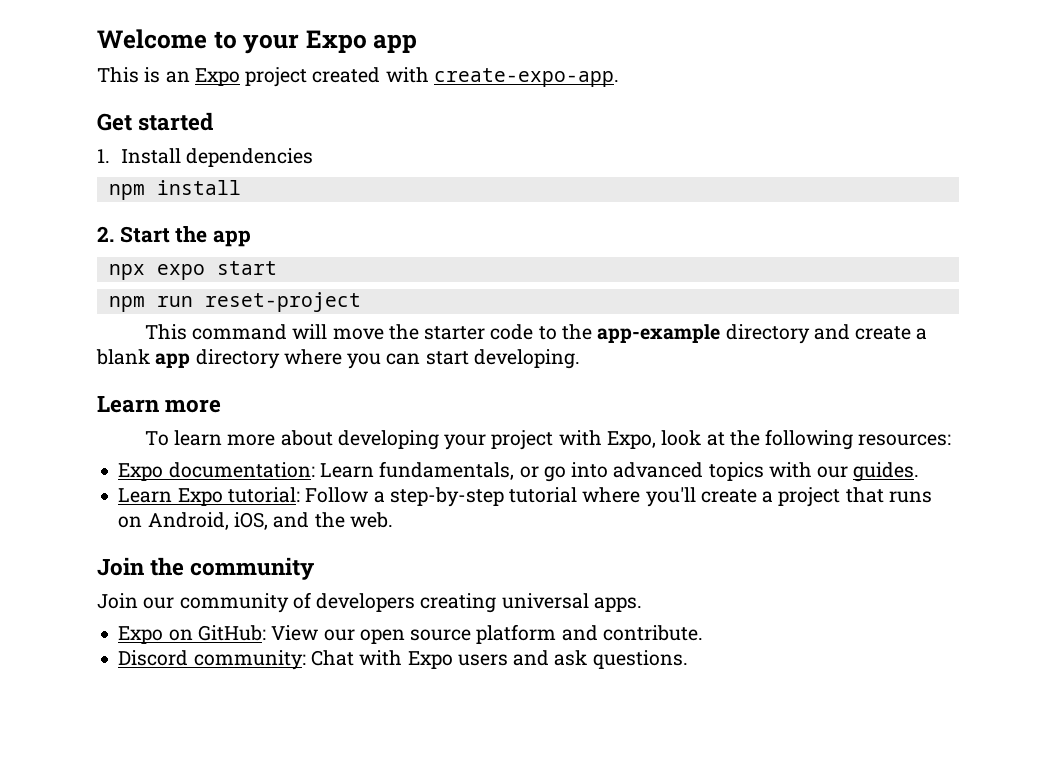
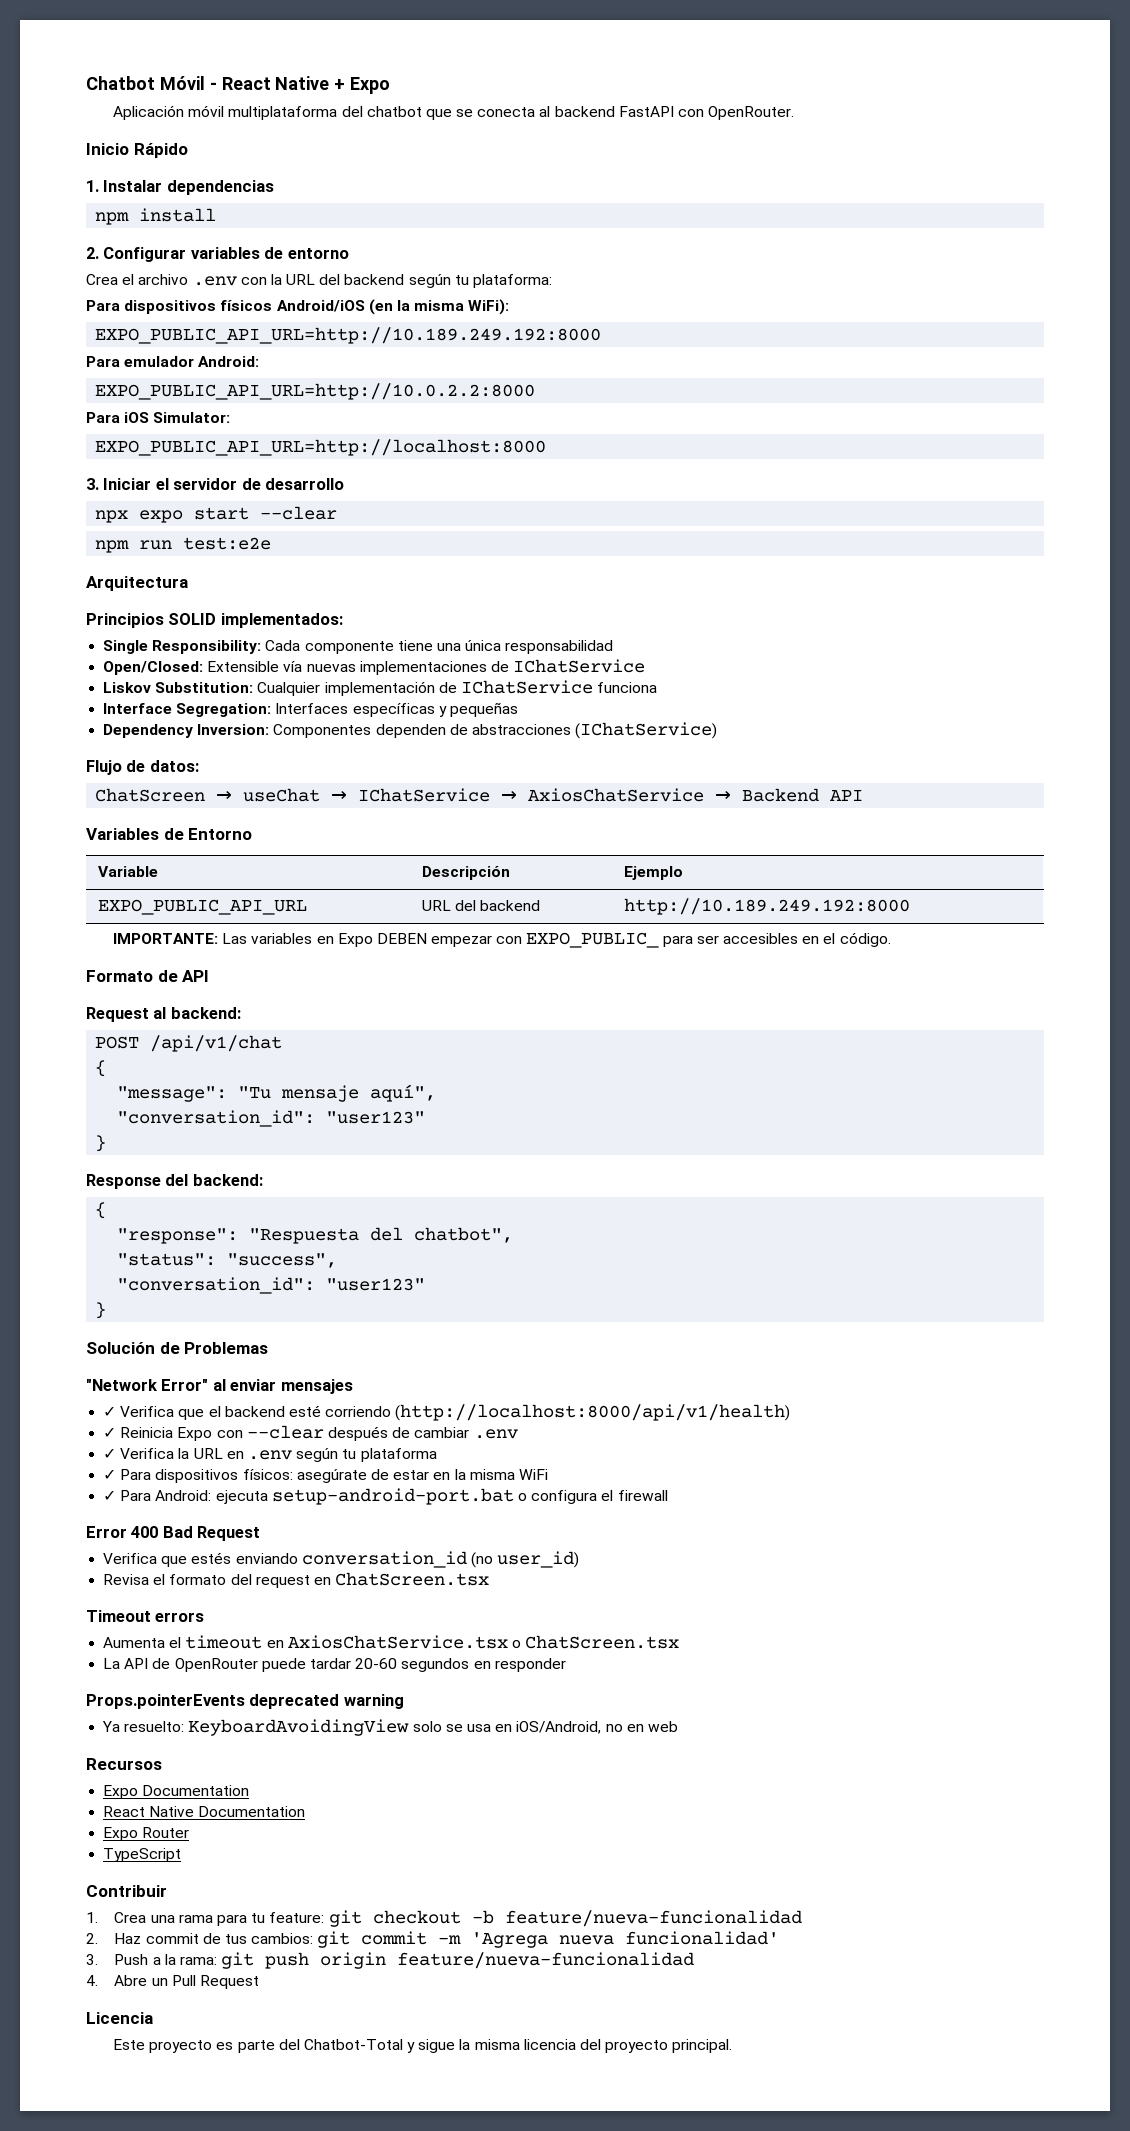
- Welcome to your Expo app
- This is an Expo project created with create-expo-app.
- Get started
- 1. Install dependencies
+ Chatbot Móvil - React Native + Expo
+ Aplicación móvil multiplataforma del chatbot que se conecta al backend FastAPI con OpenRouter.
+ Inicio Rápido
+ 1. Instalar dependencias
- 2. Start the app
+ 2. Configurar variables de entorno
+ Crea el archivo .env con la URL del backend según tu plataforma:
+ Para dispositivos físicos Android/iOS (en la misma WiFi):
+ EXPO_PUBLIC_API_URL=http://10.189.249.192:8000
+ Para emulador Android:
+ EXPO_PUBLIC_API_URL=http://10.0.2.2:8000
+ Para iOS Simulator:
+ EXPO_PUBLIC_API_URL=http://localhost:8000
+ 3. Iniciar el servidor de desarrollo
- npx expo start
+ npx expo start --clear
- npm run reset-project
- This command will move the starter code to the app-example directory and create a blank app directory where you can start developing.
- Learn more
- To learn more about developing your project with Expo, look at the following resources:
- Expo documentation: Learn fundamentals, or go into advanced topics with our guides.
- Learn Expo tutorial: Follow a step-by-step tutorial where you'll create a project that runs on Android, iOS, and the web.
- Join the community
- Join our community of developers creating universal apps.
- Expo on GitHub: View our open source platform and contribute.
- Discord community: Chat with Expo users and ask questions.
+ npm run test:e2e
+ Arquitectura
+ Principios SOLID implementados:
+ Single Responsibility: Cada componente tiene una única responsabilidad
+ Open/Closed: Extensible vía nuevas implementaciones de IChatService
+ Liskov Substitution: Cualquier implementación de IChatService funciona
+ Interface Segregation: Interfaces específicas y pequeñas
+ Dependency Inversion: Componentes dependen de abstracciones (IChatService)
+ Flujo de datos:
+ ChatScreen → useChat → IChatService → AxiosChatService → Backend API
+ Variables de Entorno
+ Variable | Descripción | Ejemplo
+ EXPO_PUBLIC_API_URL | URL del backend | http://10.189.249.192:8000
+ IMPORTANTE: Las variables en Expo DEBEN empezar con EXPO_PUBLIC_ para ser accesibles en el código.
+ Formato de API
+ Request al backend:
+ POST /api/v1/chat
+ {
+ "message": "Tu mensaje aquí",
+ "conversation_id": "user123"
+ }
+ Response del backend:
+ {
+ "response": "Respuesta del chatbot",
+ "status": "success",
+ "conversation_id": "user123"
+ }
+ Solución de Problemas
+ "Network Error" al enviar mensajes
+ ✓ Verifica que el backend esté corriendo (http://localhost:8000/api/v1/health)
+ ✓ Reinicia Expo con --clear después de cambiar .env
+ ✓ Verifica la URL en .env según tu plataforma
+ ✓ Para dispositivos físicos: asegúrate de estar en la misma WiFi
+ ✓ Para Android: ejecuta setup-android-port.bat o configura el firewall
+ Error 400 Bad Request
+ Verifica que estés enviando conversation_id (no user_id)
+ Revisa el formato del request en ChatScreen.tsx
+ Timeout errors
+ Aumenta el timeout en AxiosChatService.tsx o ChatScreen.tsx
+ La API de OpenRouter puede tardar 20-60 segundos en responder
+ Props.pointerEvents deprecated warning
+ Ya resuelto: KeyboardAvoidingView solo se usa en iOS/Android, no en web
+ Recursos
+ Expo Documentation
+ React Native Documentation
+ Expo Router
+ TypeScript
+ Contribuir
+ 1. Crea una rama para tu feature: git checkout -b feature/nueva-funcionalidad
+ 2. Haz commit de tus cambios: git commit -m 'Agrega nueva funcionalidad'
+ 3. Push a la rama: git push origin feature/nueva-funcionalidad
+ 4. Abre un Pull Request
+ Licencia
+ Este proyecto es parte del Chatbot-Total y sigue la misma licencia del proyecto principal.

